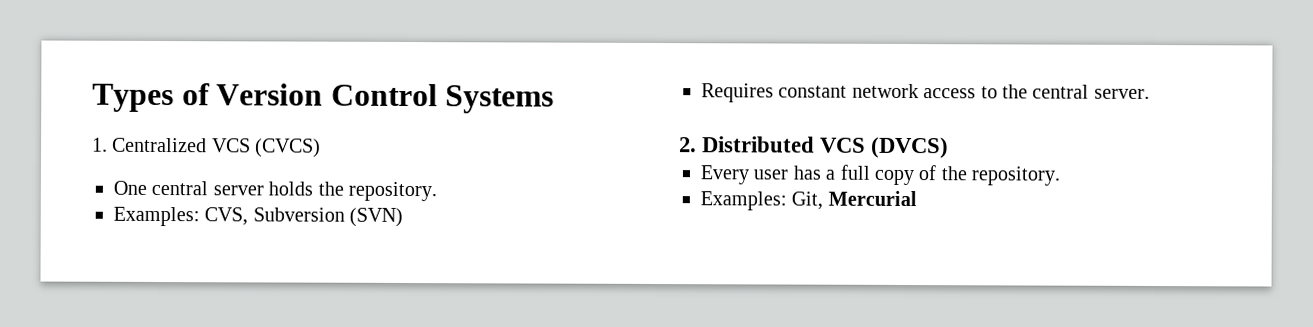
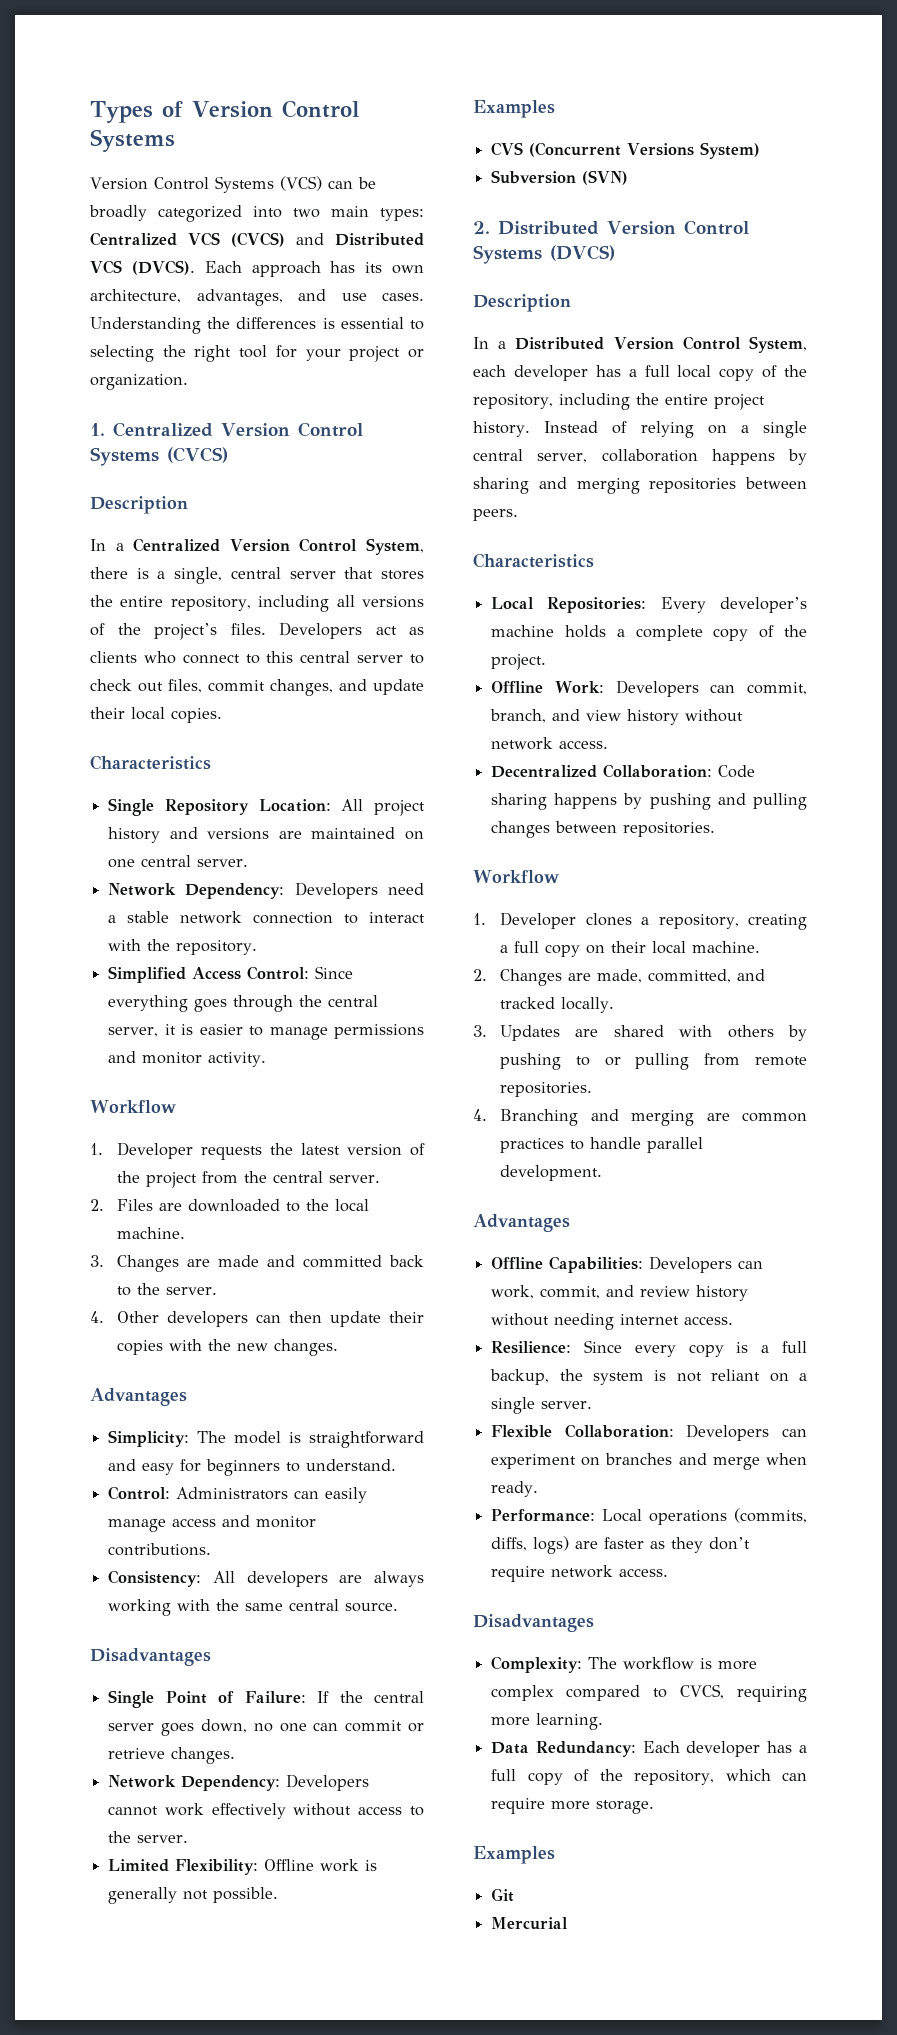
- 1. Centralized VCS (CVCS)
- One central server holds the repository.
- Examples: CVS, Subversion (SVN)
- Requires constant network access to the central server.
- 2. Distributed VCS (DVCS)
- Every user has a full copy of the repository.
- Examples: Git, Mercurial
+ Version Control Systems (VCS) can be broadly categorized into two main types: Centralized VCS (CVCS) and Distributed VCS (DVCS). Each approach has its own architecture, advantages, and use cases. Understanding the differences is essential to selecting the right tool for your project or organization.
+ 1. Centralized Version Control Systems (CVCS)
+ Description
+ In a Centralized Version Control System, there is a single, central server that stores the entire repository, including all versions of the project’s files. Developers act as clients who connect to this central server to check out files, commit changes, and update their local copies.
+ Characteristics
+ Single Repository Location: All project history and versions are maintained on one central server.
+ Network Dependency: Developers need a stable network connection to interact with the repository.
+ Simplified Access Control: Since everything goes through the central server, it is easier to manage permissions and monitor activity.
+ Workflow
+ 1. Developer requests the latest version of the project from the central server.
+ 2. Files are downloaded to the local machine.
+ 3. Changes are made and committed back to the server.
+ 4. Other developers can then update their copies with the new changes.
+ Advantages
+ Simplicity: The model is straightforward and easy for beginners to understand.
+ Control: Administrators can easily manage access and monitor contributions.
+ Consistency: All developers are always working with the same central source.
+ Disadvantages
+ Single Point of Failure: If the central server goes down, no one can commit or retrieve changes.
+ Network Dependency: Developers cannot work effectively without access to the server.
+ Limited Flexibility: Offline work is generally not possible.
+ Examples
+ CVS (Concurrent Versions System)
+ Subversion (SVN)
+ 2. Distributed Version Control Systems (DVCS)
+ Description
+ In a Distributed Version Control System, each developer has a full local copy of the repository, including the entire project history. Instead of relying on a single central server, collaboration happens by sharing and merging repositories between peers.
+ Characteristics
+ Local Repositories: Every developer’s machine holds a complete copy of the project.
+ Offline Work: Developers can commit, branch, and view history without network access.
+ Decentralized Collaboration: Code sharing happens by pushing and pulling changes between repositories.
+ Workflow
+ 1. Developer clones a repository, creating a full copy on their local machine.
+ 2. Changes are made, committed, and tracked locally.
+ 3. Updates are shared with others by pushing to or pulling from remote repositories.
+ 4. Branching and merging are common practices to handle parallel development.
+ Advantages
+ Offline Capabilities: Developers can work, commit, and review history without needing internet access.
+ Resilience: Since every copy is a full backup, the system is not reliant on a single server.
+ Flexible Collaboration: Developers can experiment on branches and merge when ready.
+ Performance: Local operations (commits, diffs, logs) are faster as they don’t require network access.
+ Disadvantages
+ Complexity: The workflow is more complex compared to CVCS, requiring more learning.
+ Data Redundancy: Each developer has a full copy of the repository, which can require more storage.
+ Examples
+ Git
+ Mercurial

